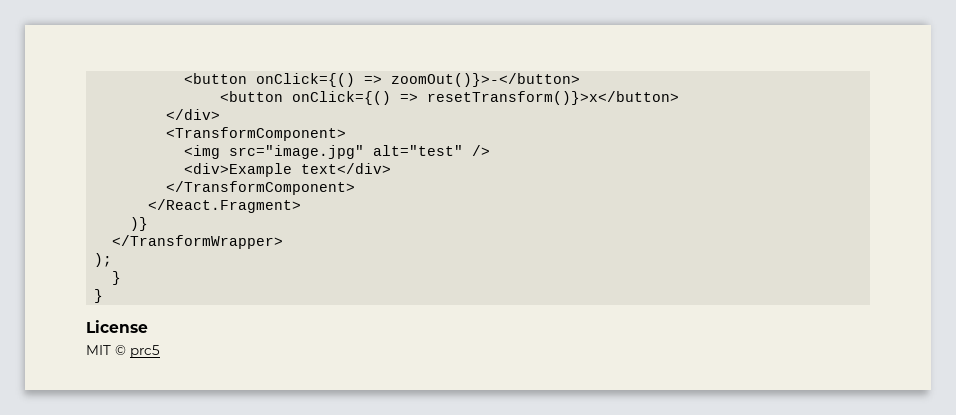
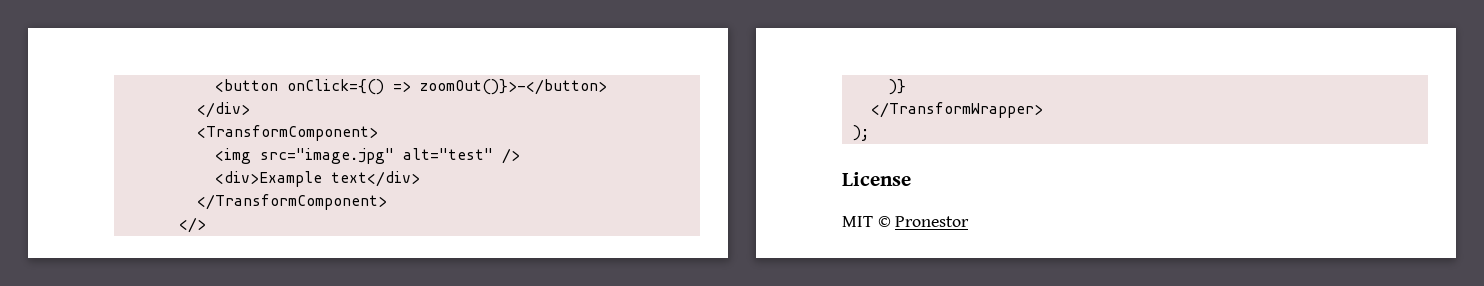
- <button onClick={() => resetTransform()}>x</button>
- </React.Fragment>
+ </>
  );
- }
- }
- MIT © prc5
+ MIT © Pronestor

